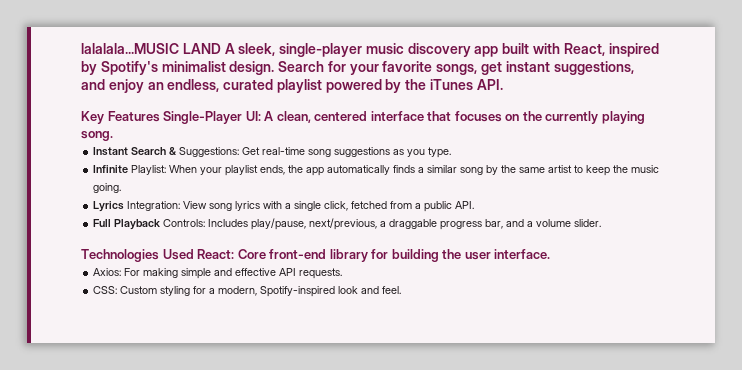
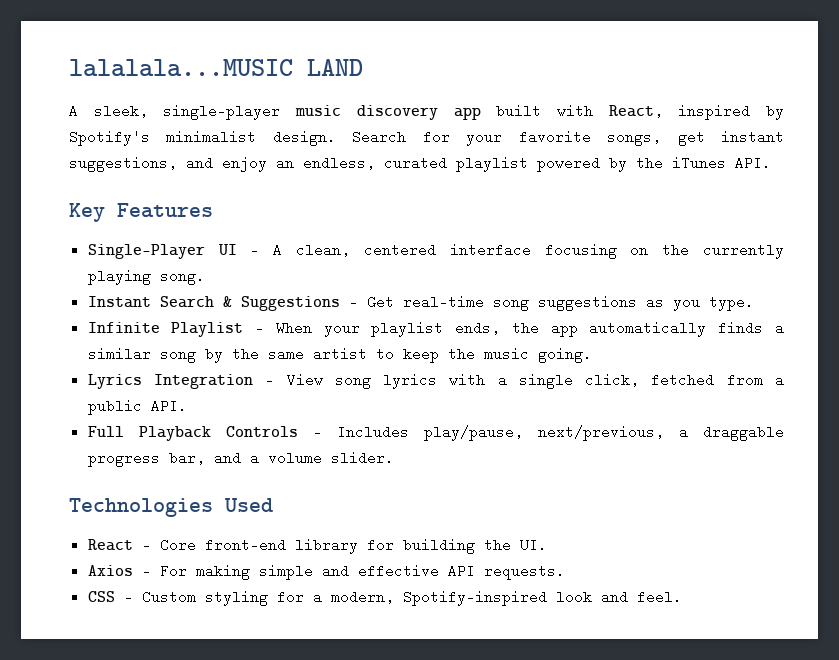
- lalalala...MUSIC LAND A sleek, single-player music discovery app built with React, inspired by Spotify's minimalist design.
+ lalalala...MUSIC LAND
+ A sleek, single-player music discovery app built with React, inspired by Spotify's minimalist design.
- Key Features Single-Player UI: A clean, centered interface that focuses on the currently playing song.
+ Key Features
+ Single-Player UI – A clean, centered interface focusing on the currently playing song.
- Instant Search & Suggestions: Get real-time song suggestions as you type.
+ Instant Search & Suggestions – Get real-time song suggestions as you type.
- Infinite Playlist: When your playlist ends, the app automatically finds a similar song by the same artist to keep the music going.
+ Infinite Playlist – When your playlist ends, the app automatically finds a similar song by the same artist to keep the music going.
- Lyrics Integration: View song lyrics with a single click, fetched from a public API.
+ Lyrics Integration – View song lyrics with a single click, fetched from a public API.
- Full Playback Controls: Includes play/pause, next/previous, a draggable progress bar, and a volume slider.
+ Full Playback Controls – Includes play/pause, next/previous, a draggable progress bar, and a volume slider.
- Technologies Used React: Core front-end library for building the user interface.
- Axios: For making simple and effective API requests.
+ Technologies Used
+ React – Core front-end library for building the UI.
+ Axios – For making simple and effective API requests.
- CSS: Custom styling for a modern, Spotify-inspired look and feel.
+ CSS – Custom styling for a modern, Spotify-inspired look and feel.

